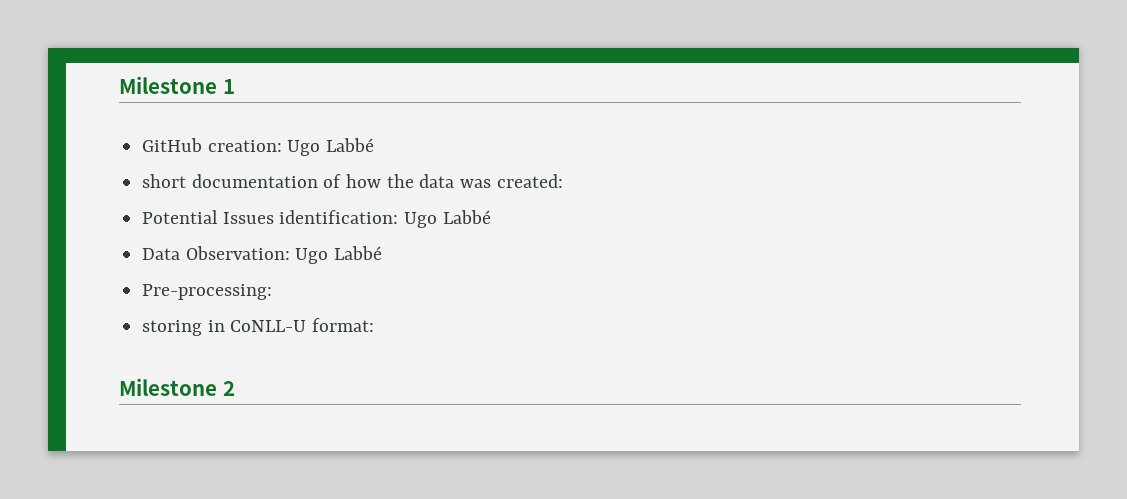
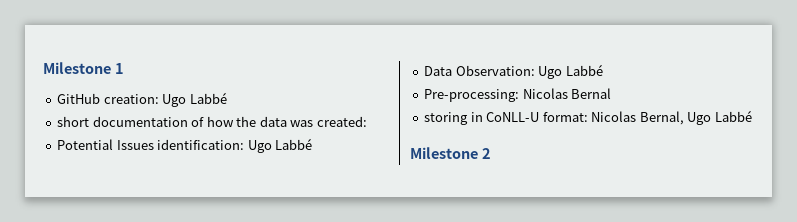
- Pre-processing:
+ Pre-processing: Nicolas Bernal
- storing in CoNLL-U format:
+ storing in CoNLL-U format: Nicolas Bernal, Ugo Labbé

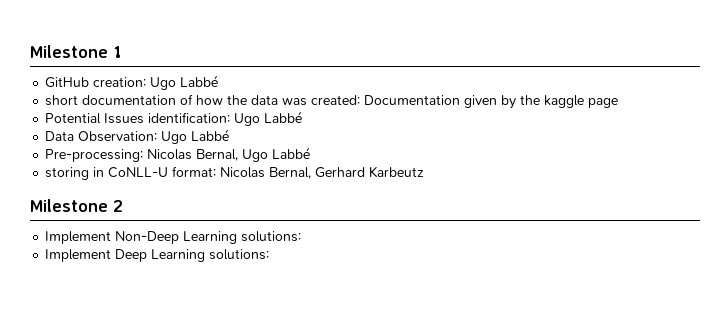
- short documentation of how the data was created:
+ short documentation of how the data was created: Documentation given by the kaggle page
- Pre-processing: Nicolas Bernal
+ Pre-processing: Nicolas Bernal, Ugo Labbé
- storing in CoNLL-U format: Nicolas Bernal, Ugo Labbé
+ storing in CoNLL-U format: Nicolas Bernal, Gerhard Karbeutz
+ Implement Non-Deep Learning solutions:
+ Implement Deep Learning solutions:

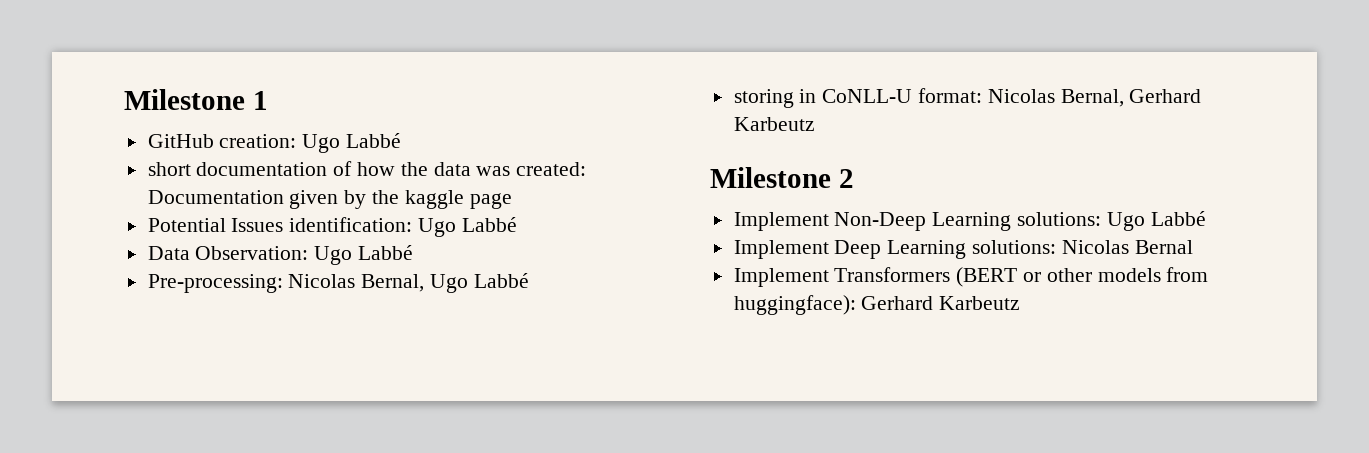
- Implement Non-Deep Learning solutions:
+ Implement Non-Deep Learning solutions: Ugo Labbé
- Implement Deep Learning solutions:
+ Implement Deep Learning solutions: Nicolas Bernal
+ Implement Transformers (BERT or other models from huggingface): Gerhard Karbeutz

